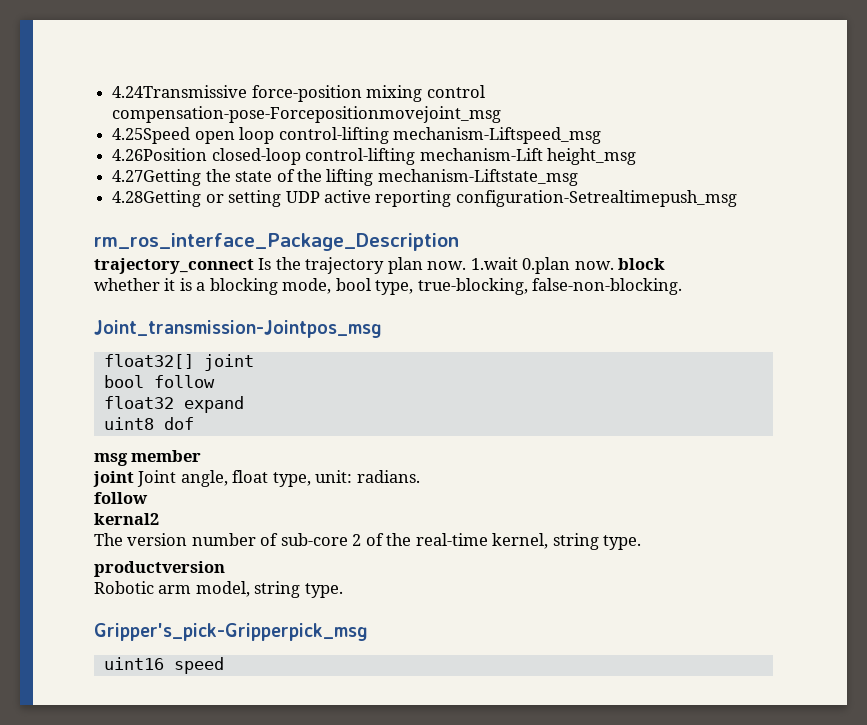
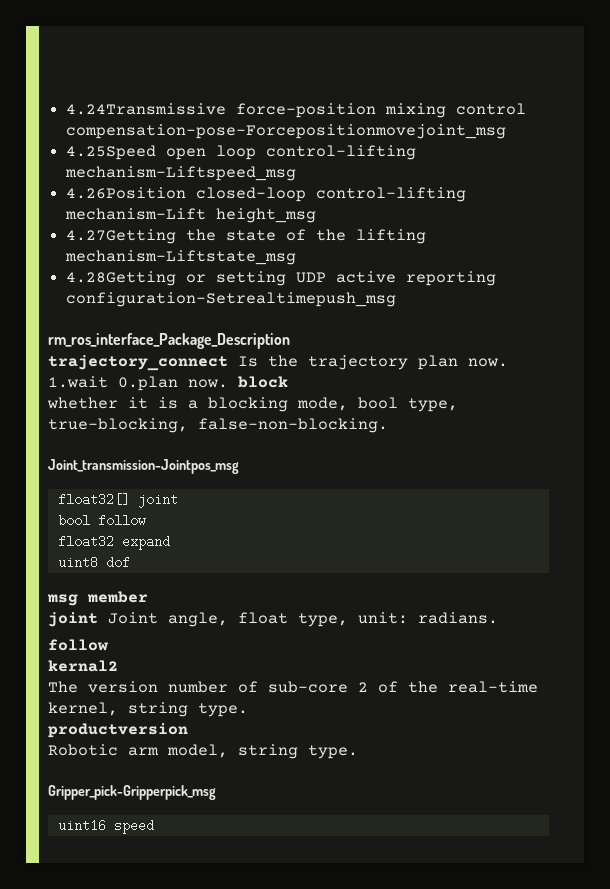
- Gripper's_pick-Gripperpick_msg
+ Gripper_pick-Gripperpick_msg

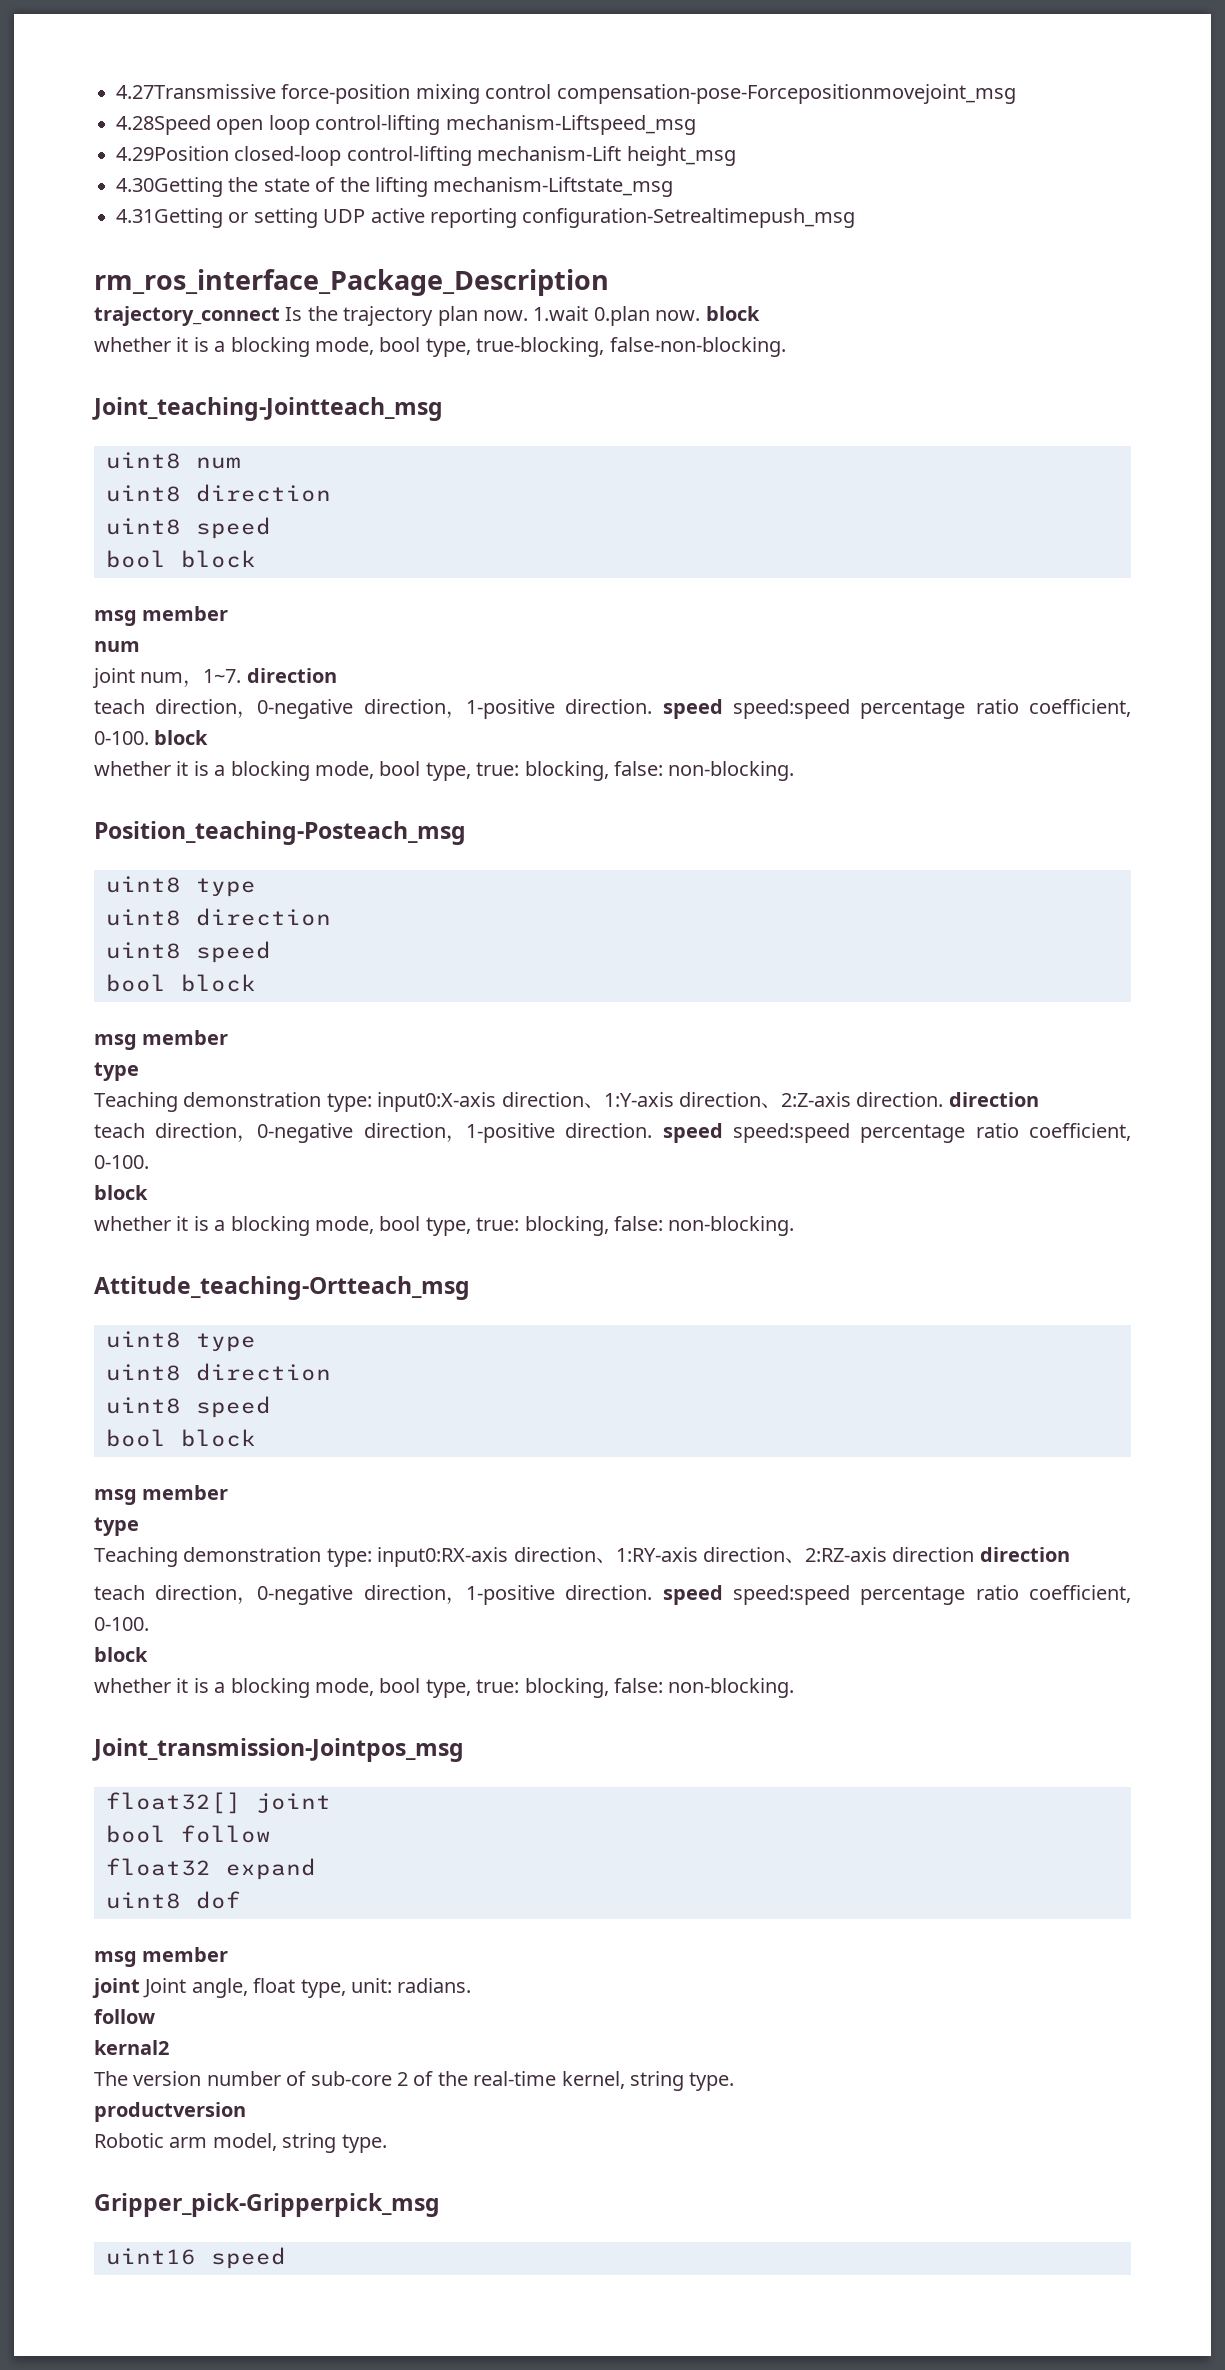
- 4.24Transmissive force-position mixing control compensation-pose-Forcepositionmovejoint_msg
+ 4.27Transmissive force-position mixing control compensation-pose-Forcepositionmovejoint_msg
- 4.25Speed open loop control-lifting mechanism-Liftspeed_msg
+ 4.28Speed open loop control-lifting mechanism-Liftspeed_msg
- 4.26Position closed-loop control-lifting mechanism-Lift height_msg
+ 4.29Position closed-loop control-lifting mechanism-Lift height_msg
- 4.27Getting the state of the lifting mechanism-Liftstate_msg
+ 4.30Getting the state of the lifting mechanism-Liftstate_msg
- 4.28Getting or setting UDP active reporting configuration-Setrealtimepush_msg
+ 4.31Getting or setting UDP active reporting configuration-Setrealtimepush_msg
+ Joint_teaching-Jointteach_msg
+ uint8 num
+ uint8 direction
+ uint8 speed
+ bool block
+ msg member
+ num
+ joint num，1~7. direction
+ teach direction，0-negative direction，1-positive direction. speed speed:speed percentage ratio coefficient, 0-100. block
+ whether it is a blocking mode, bool type, true: blocking, false: non-blocking.
+ Position_teaching-Posteach_msg
+ uint8 type
+ uint8 direction
+ uint8 speed
+ bool block
+ msg member
+ type
+ Teaching demonstration type: input0:X-axis direction、1:Y-axis direction、2:Z-axis direction. direction
+ teach direction，0-negative direction，1-positive direction. speed speed:speed percentage ratio coefficient, 0-100.
+ block
+ whether it is a blocking mode, bool type, true: blocking, false: non-blocking.
+ Attitude_teaching-Ortteach_msg
+ uint8 type
+ uint8 direction
+ uint8 speed
+ bool block
+ msg member
+ type
+ Teaching demonstration type: input0:RX-axis direction、1:RY-axis direction、2:RZ-axis direction direction
+ teach direction，0-negative direction，1-positive direction. speed speed:speed percentage ratio coefficient, 0-100.
+ block
+ whether it is a blocking mode, bool type, true: blocking, false: non-blocking.

